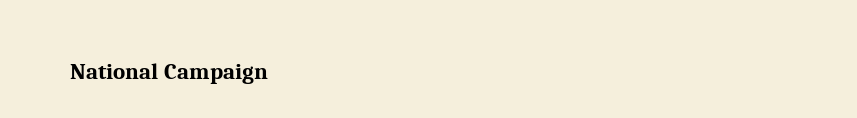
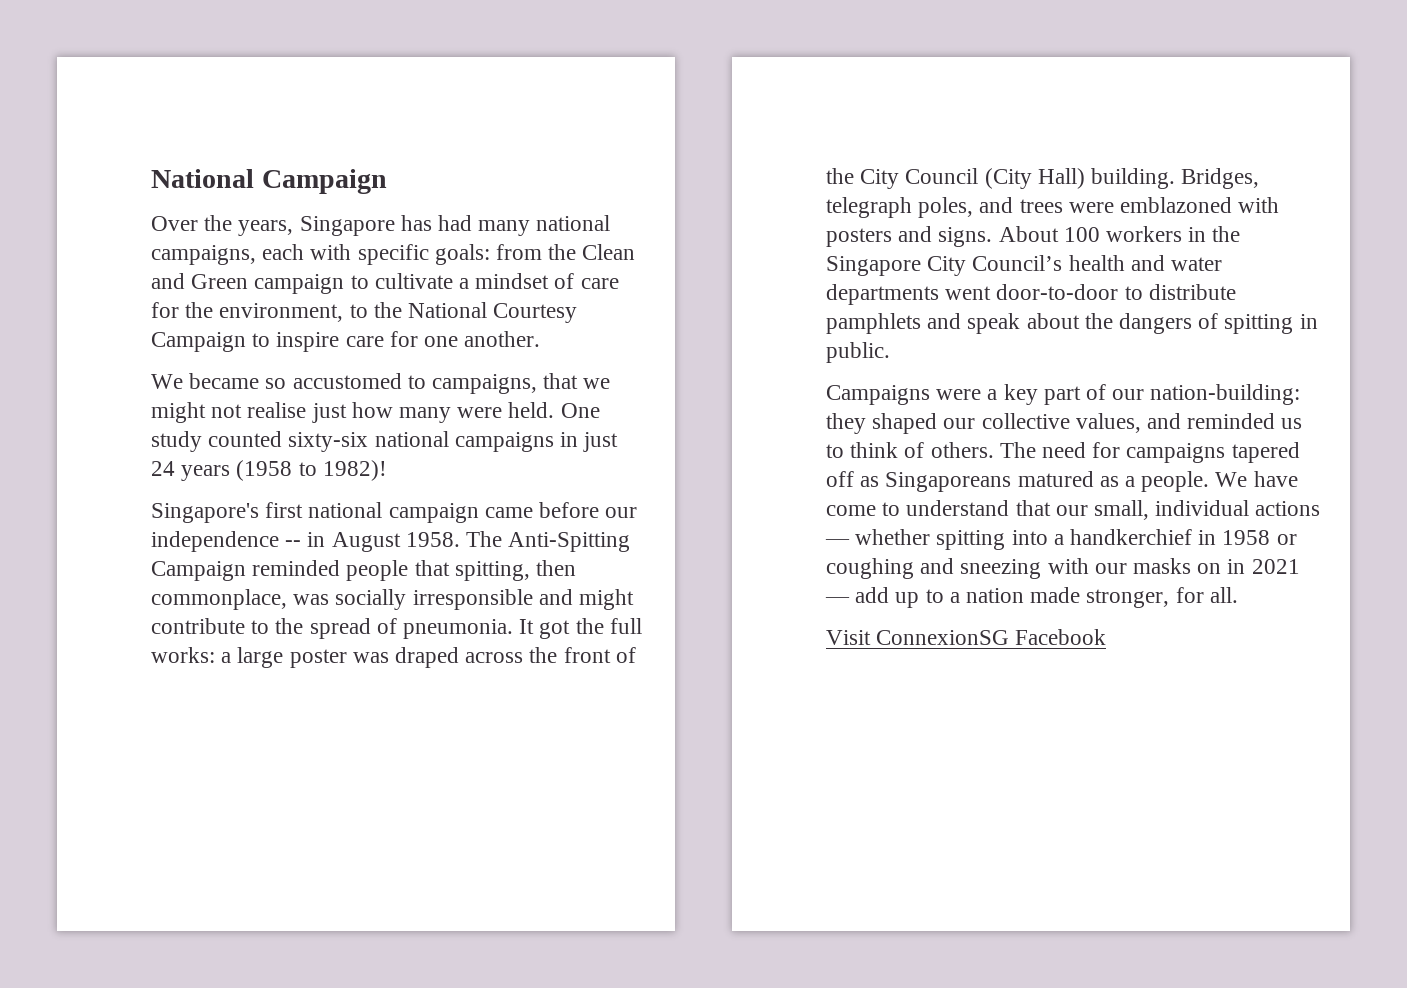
+ Over the years, Singapore has had many national campaigns, each with specific goals: from the Clean and Green campaign to cultivate a mindset of care for the environment, to the National Courtesy Campaign to inspire care for one another.
+ We became so accustomed to campaigns, that we might not realise just how many were held. One study counted sixty-six national campaigns in just 24 years (1958 to 1982)!
+ Singapore's first national campaign came before our independence -- in August 1958. The Anti-Spitting Campaign reminded people that spitting, then commonplace, was socially irresponsible and might contribute to the spread of pneumonia. It got the full works: a large poster was draped across the front of the City Council (City Hall) building. Bridges, telegraph poles, and trees were emblazoned with posters and signs. About 100 workers in the Singapore City Council’s health and water departments went door-to-door to distribute pamphlets and speak about the dangers of spitting in public.
+ Campaigns were a key part of our nation-building: they shaped our collective values, and reminded us to think of others. The need for campaigns tapered off as Singaporeans matured as a people. We have come to understand that our small, individual actions — whether spitting into a handkerchief in 1958 or coughing and sneezing with our masks on in 2021 — add up to a nation made stronger, for all.
+ Visit ConnexionSG Facebook

